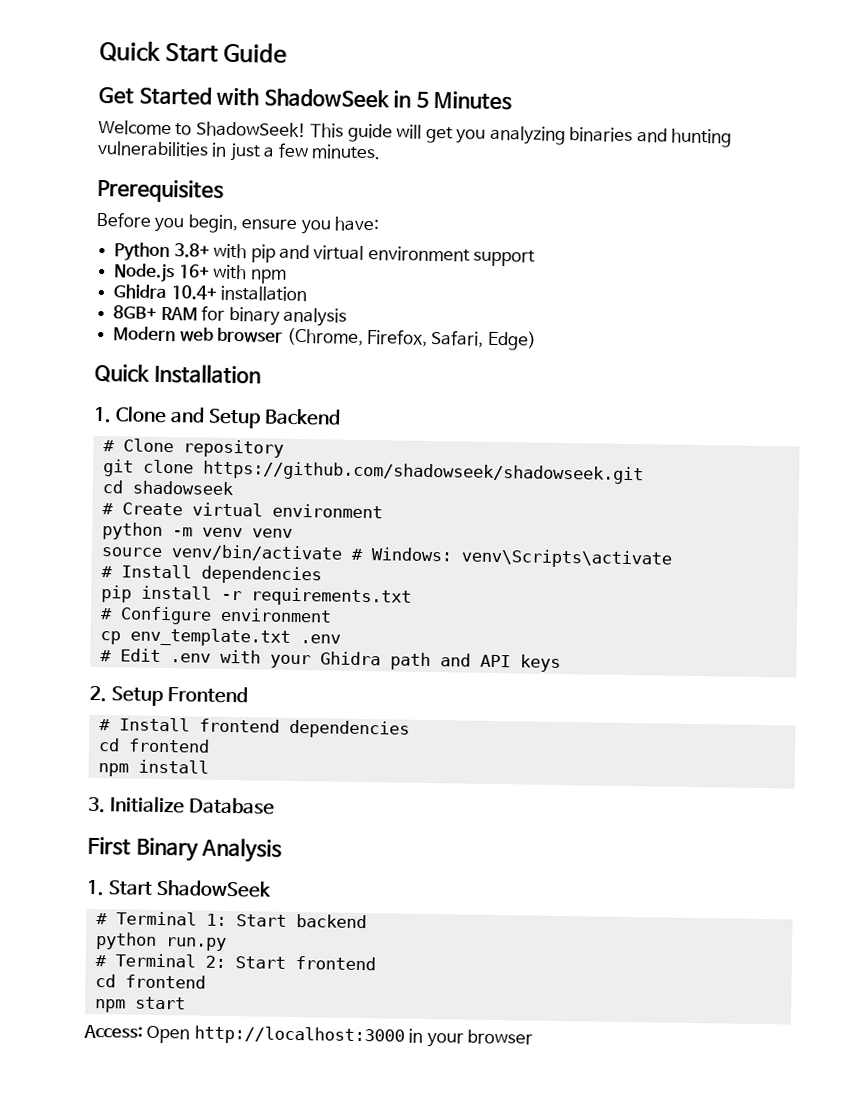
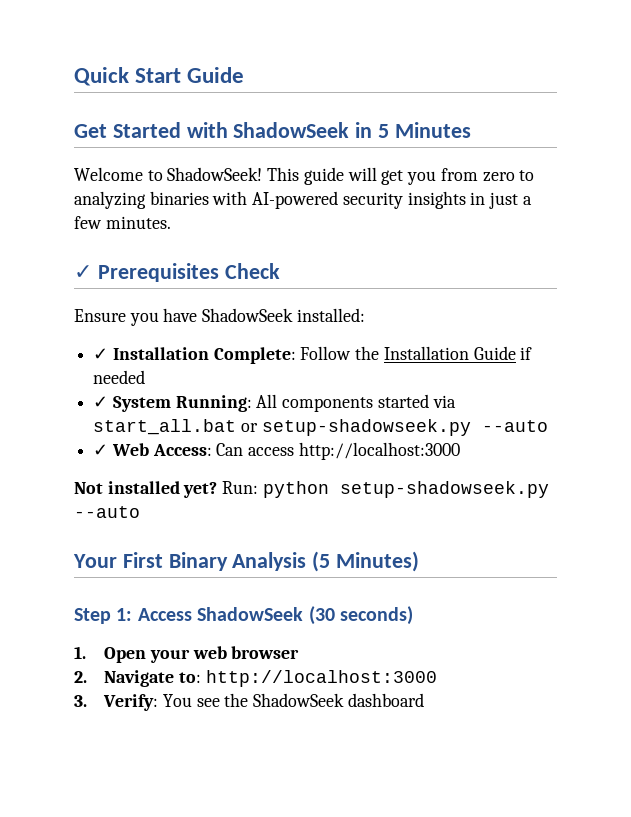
- This guide will get you analyzing binaries and hunting vulnerabilities in just a few minutes.
+ This guide will get you from zero to analyzing binaries with AI-powered security insights in just a few minutes.
- Prerequisites
- Before you begin, ensure you have:
- Python 3.8+ with pip and virtual environment support
- Node.js 16+ with npm
- Ghidra 10.4+ installation
- 8GB+ RAM for binary analysis
- Modern web browser (Chrome, Firefox, Safari, Edge)
- Quick Installation
- 1. Clone and Setup Backend
- # Clone repository
- git clone https://github.com/shadowseek/shadowseek.git
- cd shadowseek
- # Create virtual environment
- python -m venv venv
- source venv/bin/activate # Windows: venv\Scripts\activate
- # Install dependencies
- pip install -r requirements.txt
- # Configure environment
- cp env_template.txt .env
- # Edit .env with your Ghidra path and API keys
- 2. Setup Frontend
- # Install frontend dependencies
- cd frontend
- npm install
- 3. Initialize Database
- First Binary Analysis
- 1. Start ShadowSeek
- # Terminal 1: Start backend
- python run.py
- # Terminal 2: Start frontend
- cd frontend
- npm start
- Access: Open http://localhost:3000 in your browser
+ ✓ Prerequisites Check
+ Ensure you have ShadowSeek installed:
+ ✓ Installation Complete: Follow the Installation Guide if needed
+ ✓ System Running: All components started via start_all.bat or setup-shadowseek.py --auto
+ ✓ Web Access: Can access http://localhost:3000
+ Not installed yet? Run: python setup-shadowseek.py --auto
+ Your First Binary Analysis (5 Minutes)
+ Step 1: Access ShadowSeek (30 seconds)
+ 1. Open your web browser
+ 2. Navigate to: http://localhost:3000
+ 3. Verify: You see the ShadowSeek dashboard

